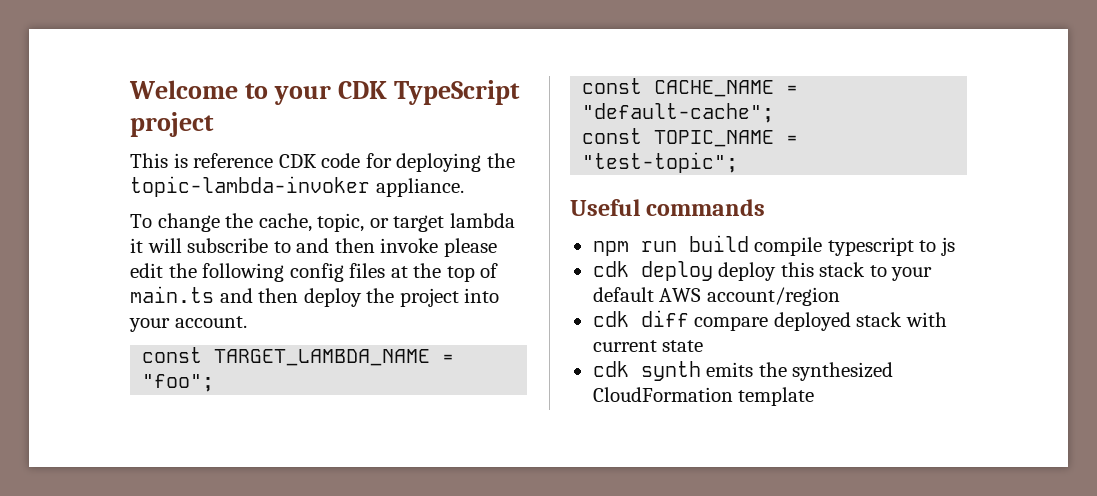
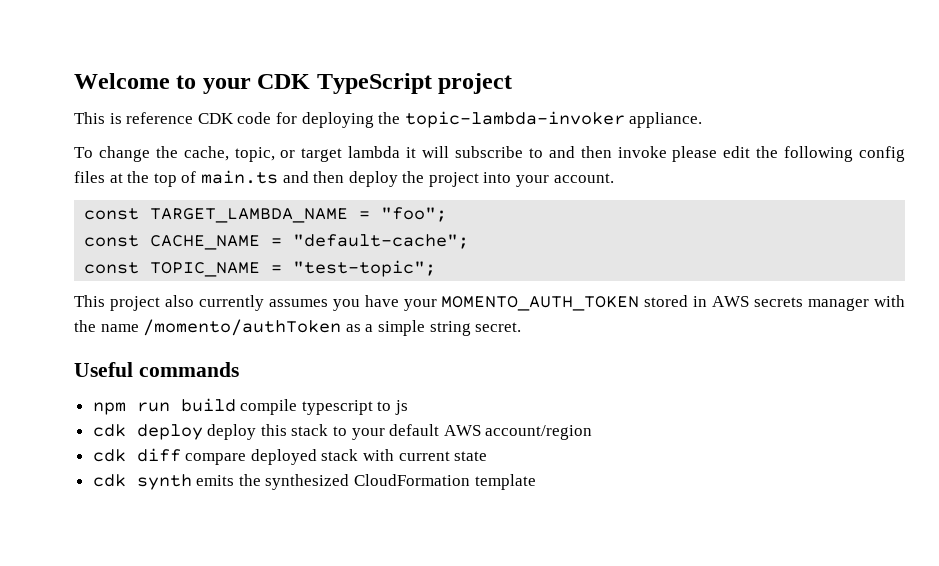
+ This project also currently assumes you have your MOMENTO_AUTH_TOKEN stored in AWS secrets manager with the name /momento/authToken as a simple string secret.

